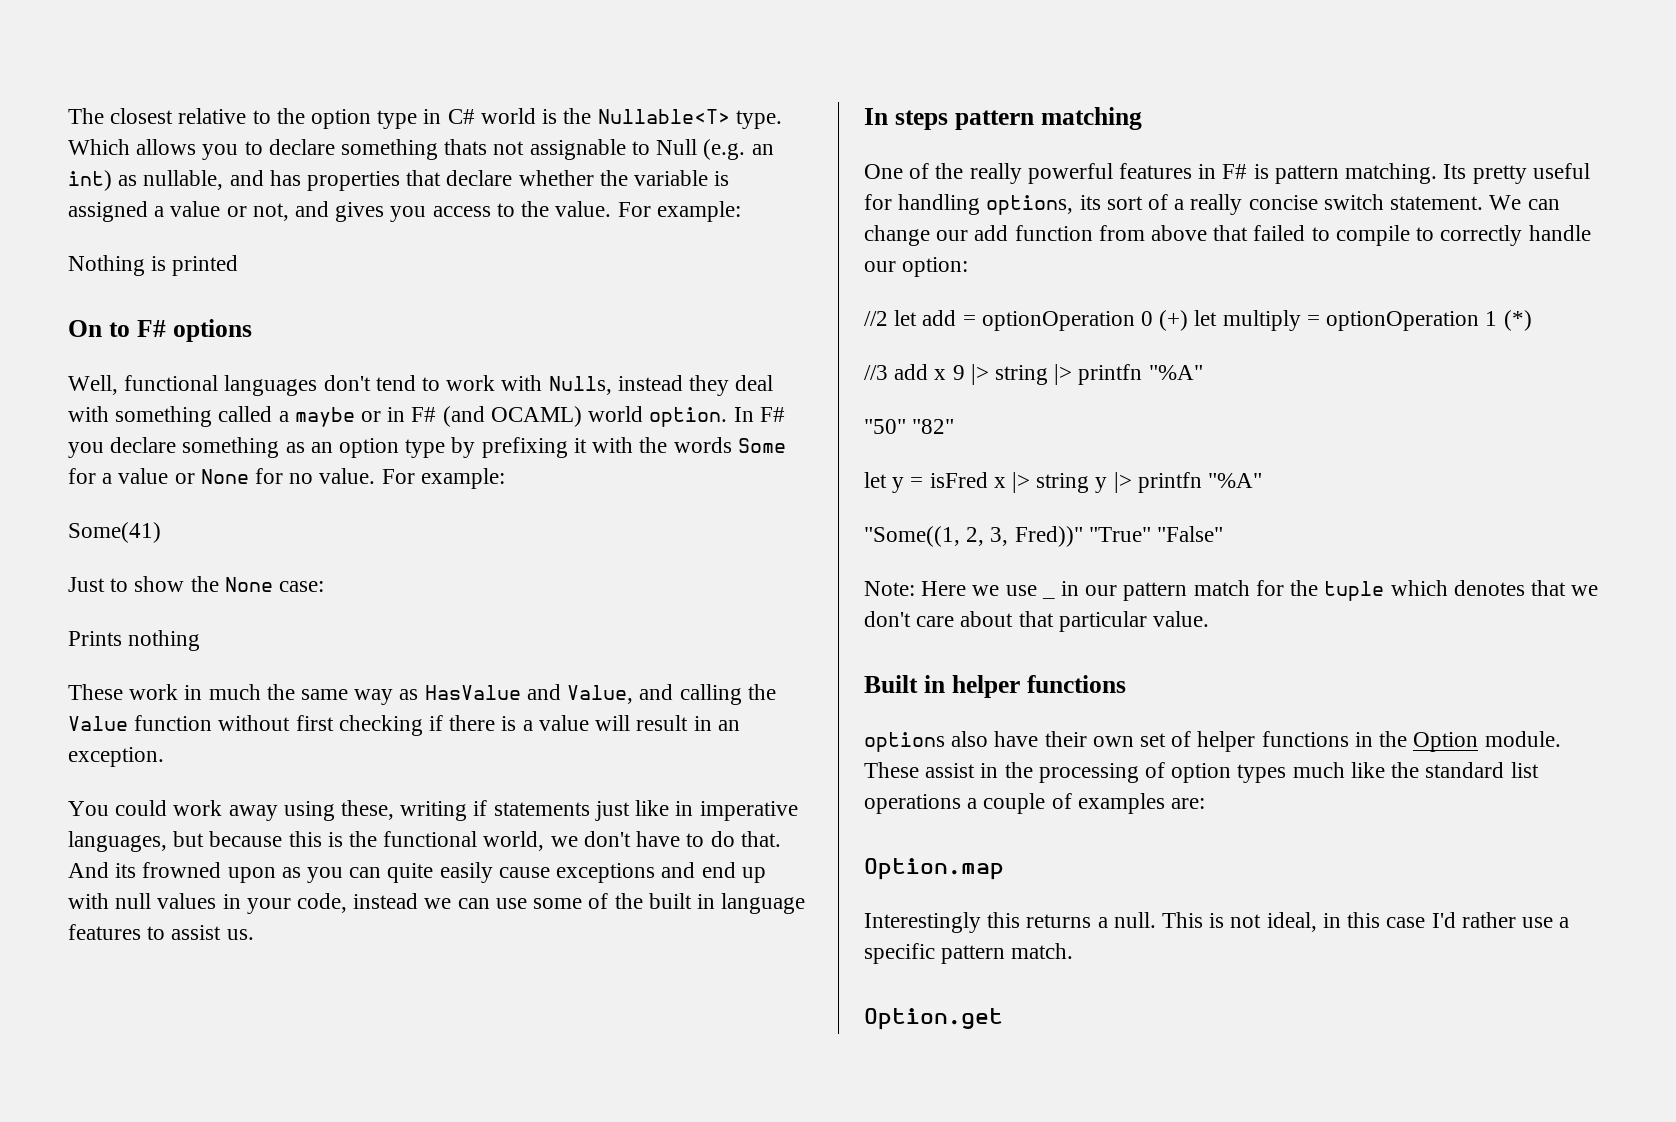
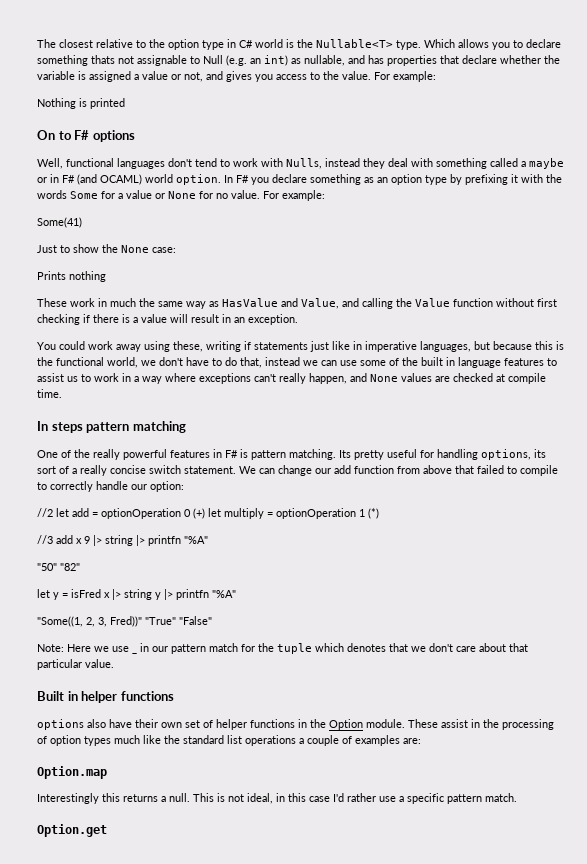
- You could work away using these, writing if statements just like in imperative languages, but because this is the functional world, we don't have to do that. And its frowned upon as you can quite easily cause exceptions and end up with null values in your code, instead we can use some of the built in language features to assist us.
+ You could work away using these, writing if statements just like in imperative languages, but because this is the functional world, we don't have to do that, instead we can use some of the built in language features to assist us to work in a way where exceptions can't really happen, and None values are checked at compile time.

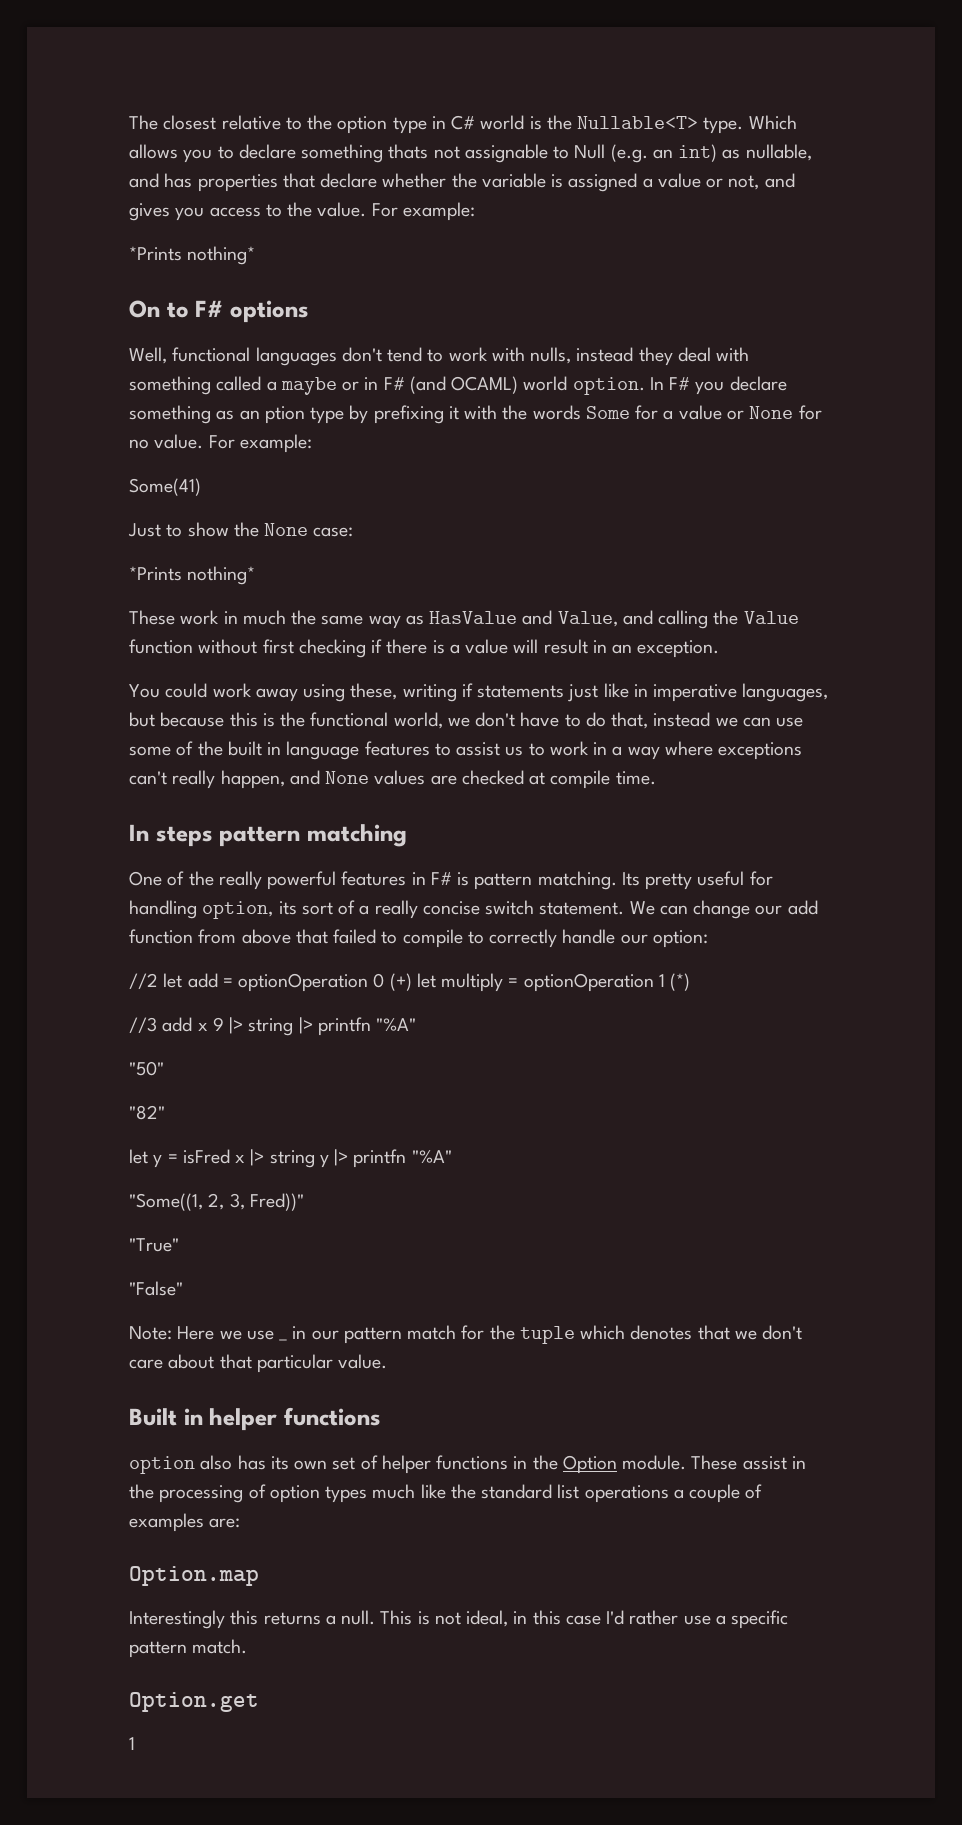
  Which allows you to declare something thats not assignable to Null (e.g. an int) as nullable, and has properties that declare whether the variable is assigned a value or not, and gives you access to the value. For example:
- Nothing is printed
+ *Prints nothing*
- Well, functional languages don't tend to work with Nulls, instead they deal with something called a maybe or in F# (and OCAML) world option.
+ Well, functional languages don't tend to work with nulls, instead they deal with something called a maybe or in F# (and OCAML) world option.
- In F# you declare something as an option type by prefixing it with the words Some for a value or None for no value.
+ In F# you declare something as an ption type by prefixing it with the words Some for a value or None for no value.
  Just to show the None case:
- Prints nothing
+ *Prints nothing*
- Its pretty useful for handling options, its sort of a really concise switch statement.
+ Its pretty useful for handling option, its sort of a really concise switch statement.
- "50" "82"
+ "50"
+ "82"
- "Some((1, 2, 3, Fred))" "True" "False"
+ "Some((1, 2, 3, Fred))"
+ "True"
+ "False"
- options also have their own set of helper functions in the Option module.
+ option also has its own set of helper functions in the Option module.
  Option.get
+ 1

